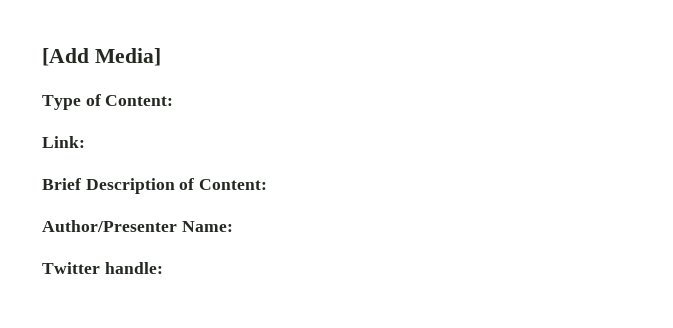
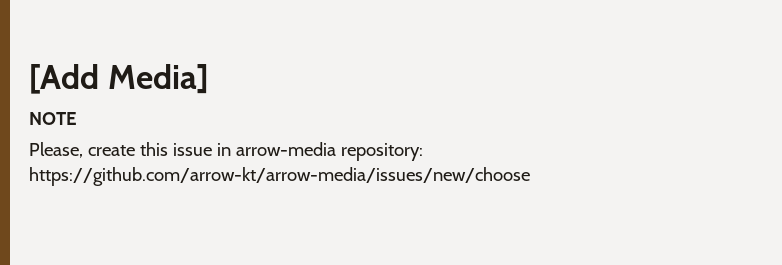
- Type of Content:
- Link:
- Brief Description of Content:
- Author/Presenter Name:
- Twitter handle:
+ NOTE
+ Please, create this issue in arrow-media repository: https://github.com/arrow-kt/arrow-media/issues/new/choose

